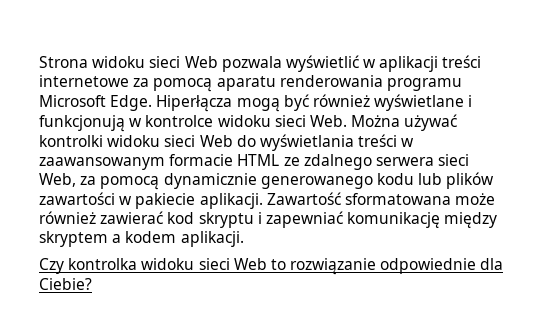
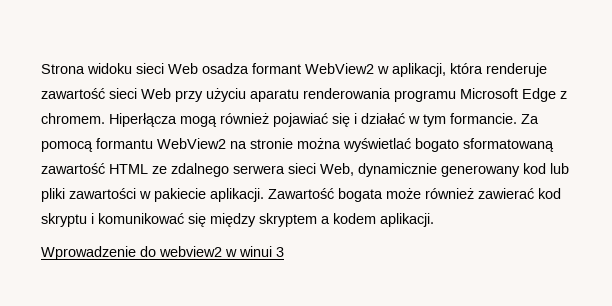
- Strona widoku sieci Web pozwala wyświetlić w aplikacji treści internetowe za pomocą aparatu renderowania programu Microsoft Edge. Hiperłącza mogą być również wyświetlane i funkcjonują w kontrolce widoku sieci Web. Można używać kontrolki widoku sieci Web do wyświetlania treści w zaawansowanym formacie HTML ze zdalnego serwera sieci Web, za pomocą dynamicznie generowanego kodu lub plików zawartości w pakiecie aplikacji.
+ Strona widoku sieci Web osadza formant WebView2 w aplikacji, która renderuje zawartość sieci Web przy użyciu aparatu renderowania programu Microsoft Edge z chromem. Hiperłącza mogą również pojawiać się i działać w tym formancie. Za pomocą formantu WebView2 na stronie można wyświetlać bogato sformatowaną zawartość HTML ze zdalnego serwera sieci Web, dynamicznie generowany kod lub pliki zawartości w pakiecie aplikacji.
- Zawartość sformatowana może również zawierać kod skryptu i zapewniać komunikację między skryptem a kodem aplikacji.
+ Zawartość bogata może również zawierać kod skryptu i komunikować się między skryptem a kodem aplikacji.
- Czy kontrolka widoku sieci Web to rozwiązanie odpowiednie dla Ciebie?
+ Wprowadzenie do webview2 w winui 3

